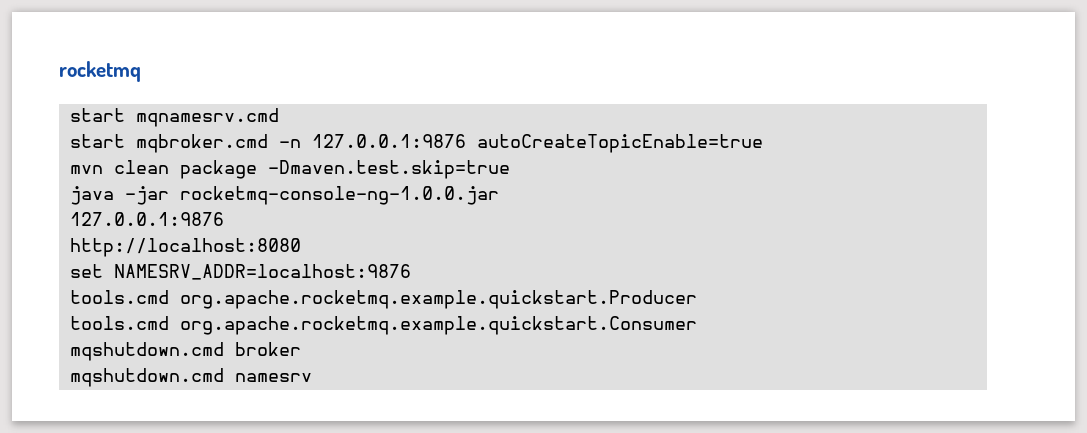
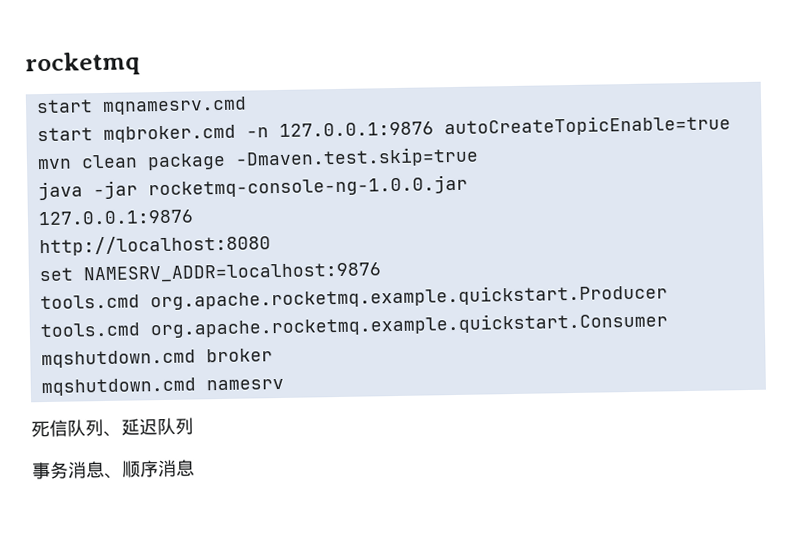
+ 死信队列、延迟队列
+ 事务消息、顺序消息

